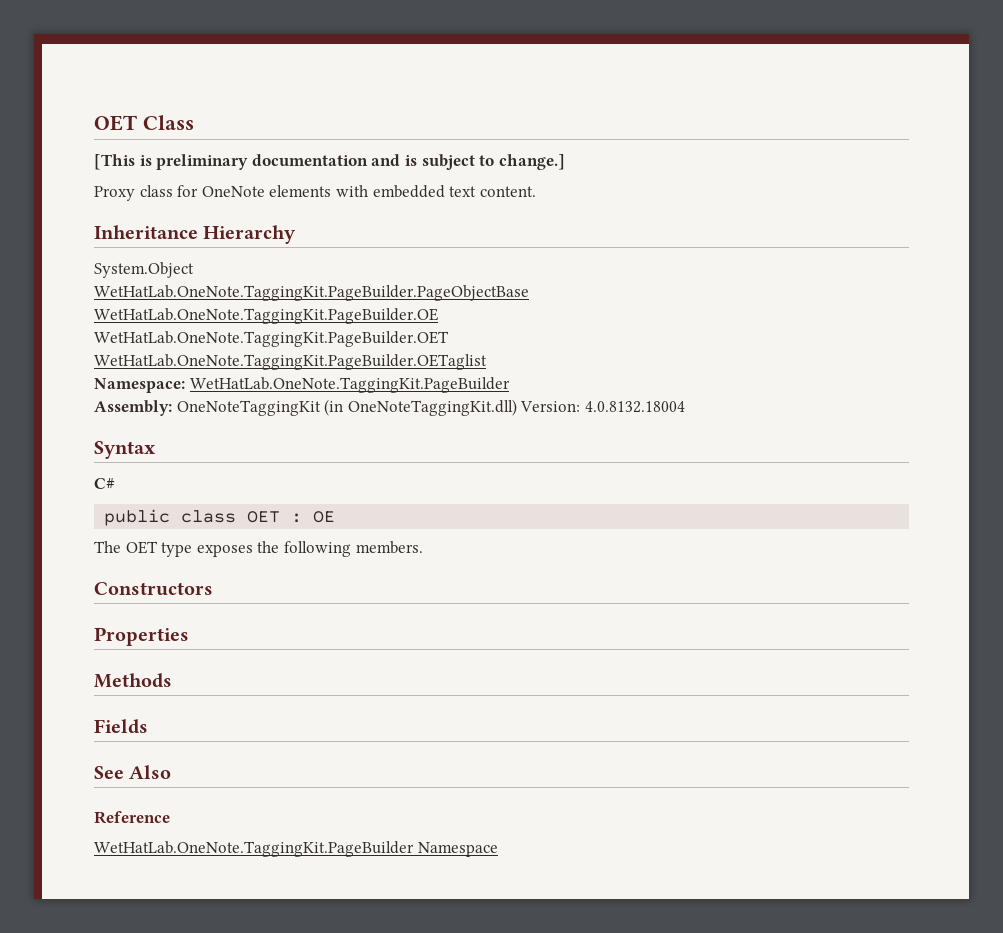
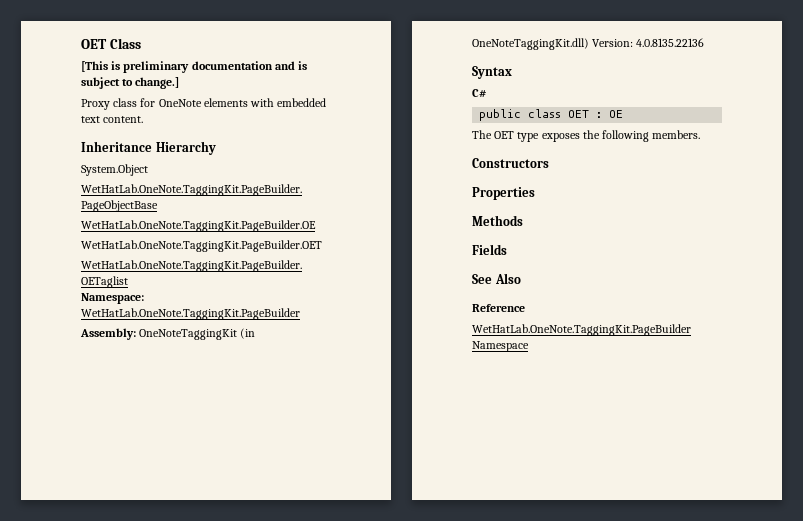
- Assembly: OneNoteTaggingKit (in OneNoteTaggingKit.dll) Version: 4.0.8132.18004
+ Assembly: OneNoteTaggingKit (in OneNoteTaggingKit.dll) Version: 4.0.8135.22136

